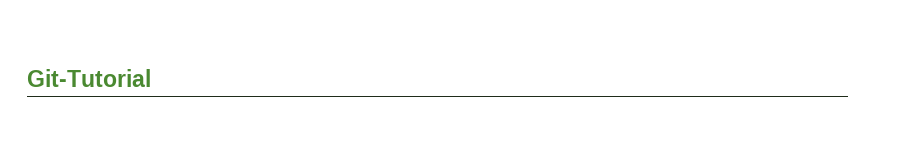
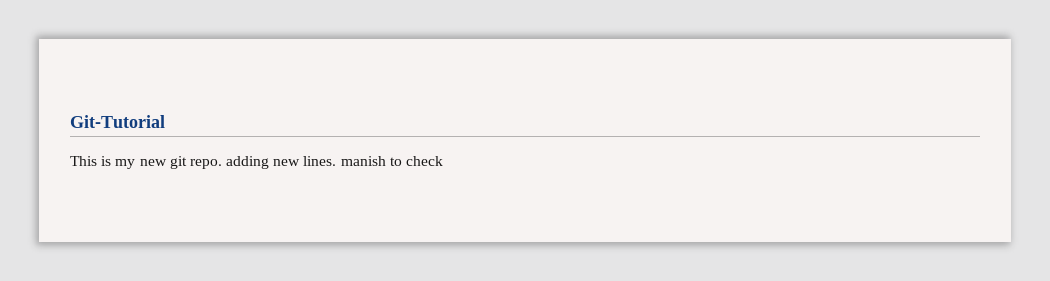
+ This is my new git repo. adding new lines. manish to check

